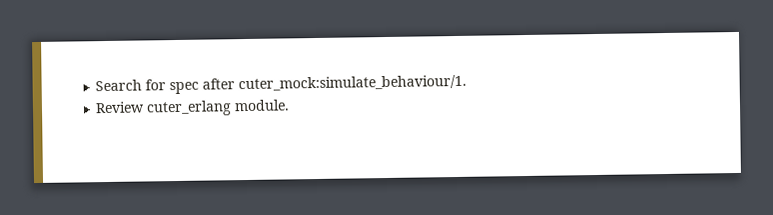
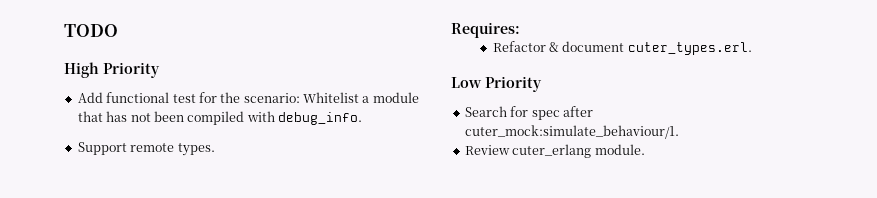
+ TODO
+ High Priority
+ Add functional test for the scenario: Whitelist a module that has not been compiled with debug_info.
+ Support remote types.
+ Requires:
+ Refactor & document cuter_types.erl.
+ Low Priority

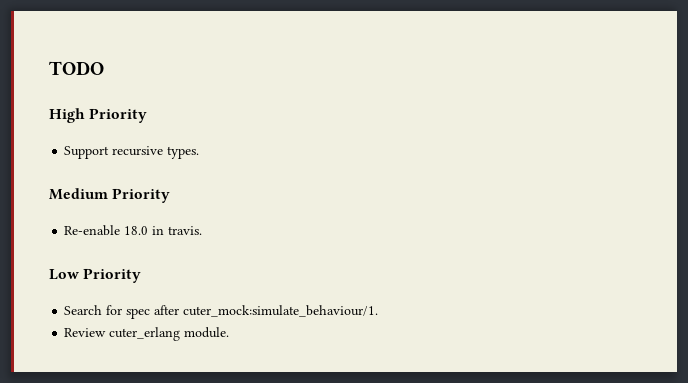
- Add functional test for the scenario: Whitelist a module that has not been compiled with debug_info.
- Support remote types.
+ Support recursive types.
- Requires:
- Refactor & document cuter_types.erl.
+ Medium Priority
+ Re-enable 18.0 in travis.

